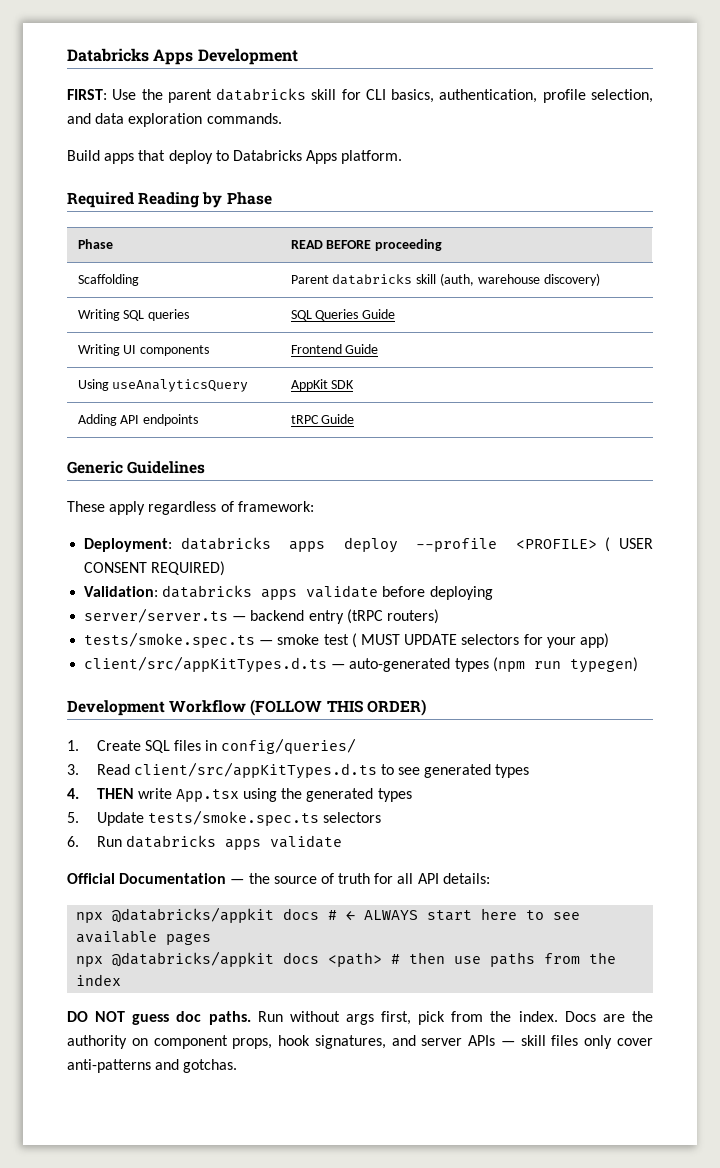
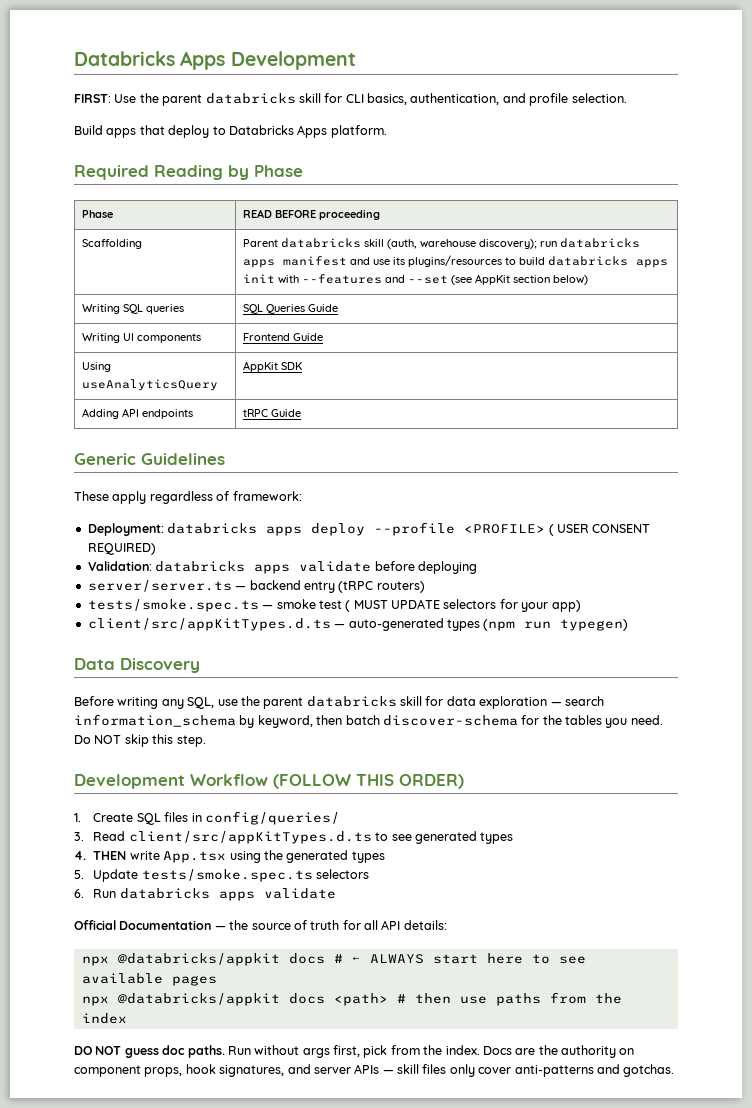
- FIRST: Use the parent databricks skill for CLI basics, authentication, profile selection, and data exploration commands.
+ FIRST: Use the parent databricks skill for CLI basics, authentication, and profile selection.
- Scaffolding | Parent databricks skill (auth, warehouse discovery)
+ Scaffolding | Parent databricks skill (auth, warehouse discovery); run databricks apps manifest and use its plugins/resources to build databricks apps init with --features and --set (see AppKit section below)
+ Data Discovery
+ Before writing any SQL, use the parent databricks skill for data exploration — search information_schema by keyword, then batch discover-schema for the tables you need. Do NOT skip this step.

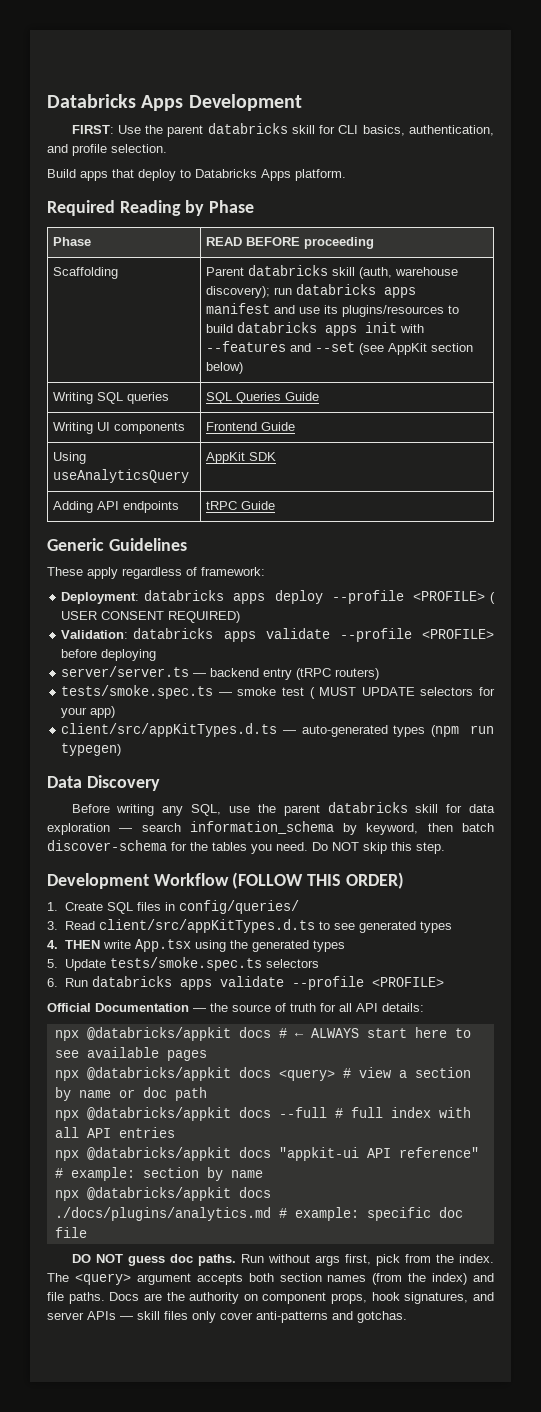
- Validation: databricks apps validate before deploying
+ Validation: databricks apps validate --profile <PROFILE> before deploying
- 6. Run databricks apps validate
+ 6. Run databricks apps validate --profile <PROFILE>
- npx @databricks/appkit docs <path> # then use paths from the index
+ npx @databricks/appkit docs <query> # view a section by name or doc path
+ npx @databricks/appkit docs --full # full index with all API entries
+ npx @databricks/appkit docs "appkit-ui API reference" # example: section by name
+ npx @databricks/appkit docs ./docs/plugins/analytics.md # example: specific doc file
+ The <query> argument accepts both section names (from the index) and file paths.

